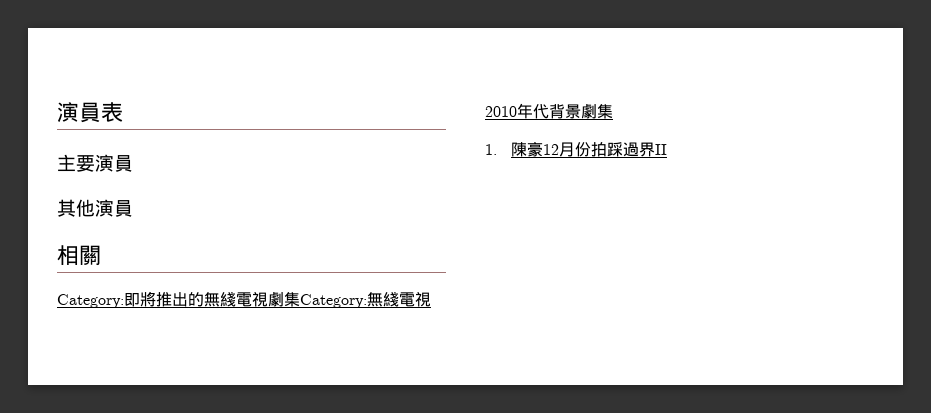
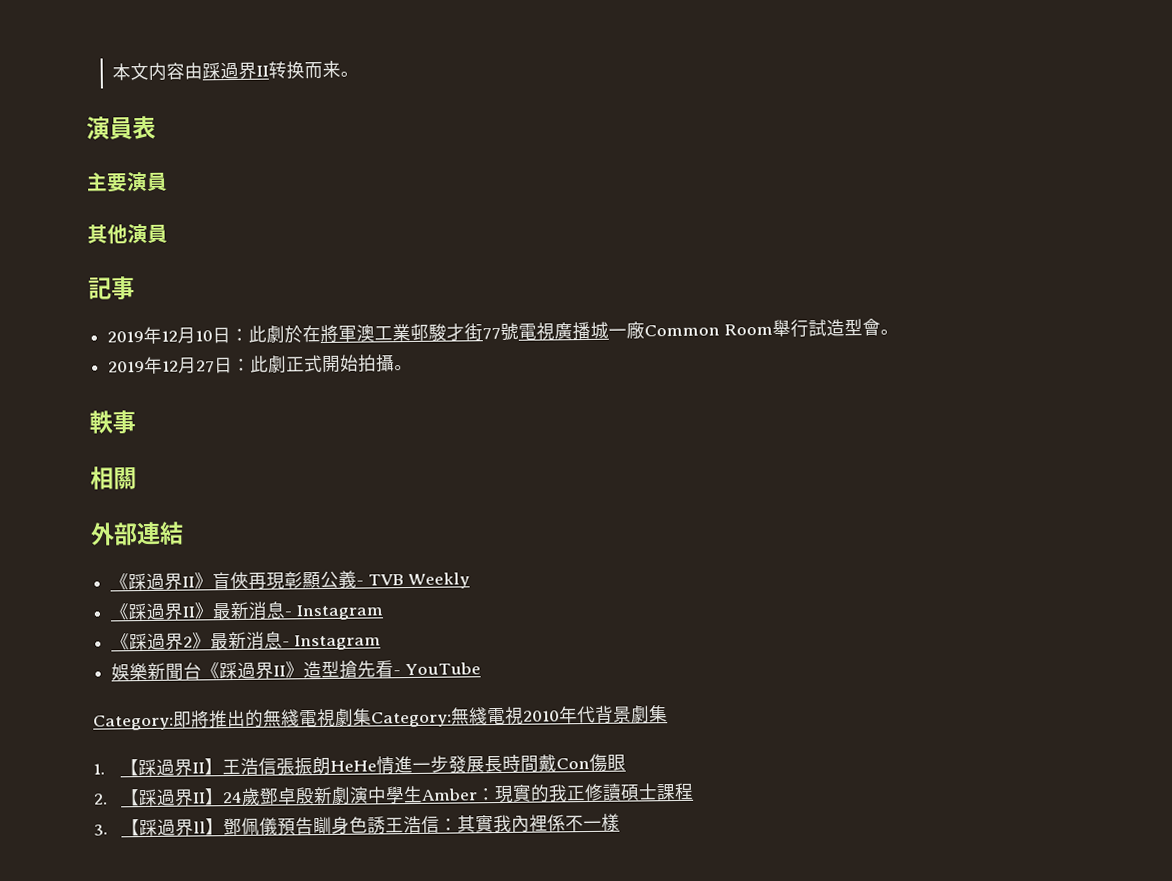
+ 本文内容由踩過界II转换而来。
+ 記事
+ 2019年12月10日：此劇於在將軍澳工業邨駿才街77號電視廣播城一廠Common Room舉行試造型會。
+ 2019年12月27日：此劇正式開始拍攝。
+ 軼事
  相關
+ 外部連結
+ 《踩過界II》盲俠再現彰顯公義- TVB Weekly
+ 《踩過界II》最新消息- Instagram
+ 《踩過界2》最新消息- Instagram
+ 娛樂新聞台《踩過界II》造型搶先看- YouTube
- 1.陳豪12月份拍踩過界II
+ 1.【踩過界II】王浩信張振朗HeHe情進一步發展長時間戴Con傷眼
+ 2.【踩過界II】24歲鄧卓殷新劇演中學生Amber：現實的我正修讀碩士課程
+ 3.【踩過界ll】鄧佩儀預告瞓身色誘王浩信：其實我內裡係不一樣

